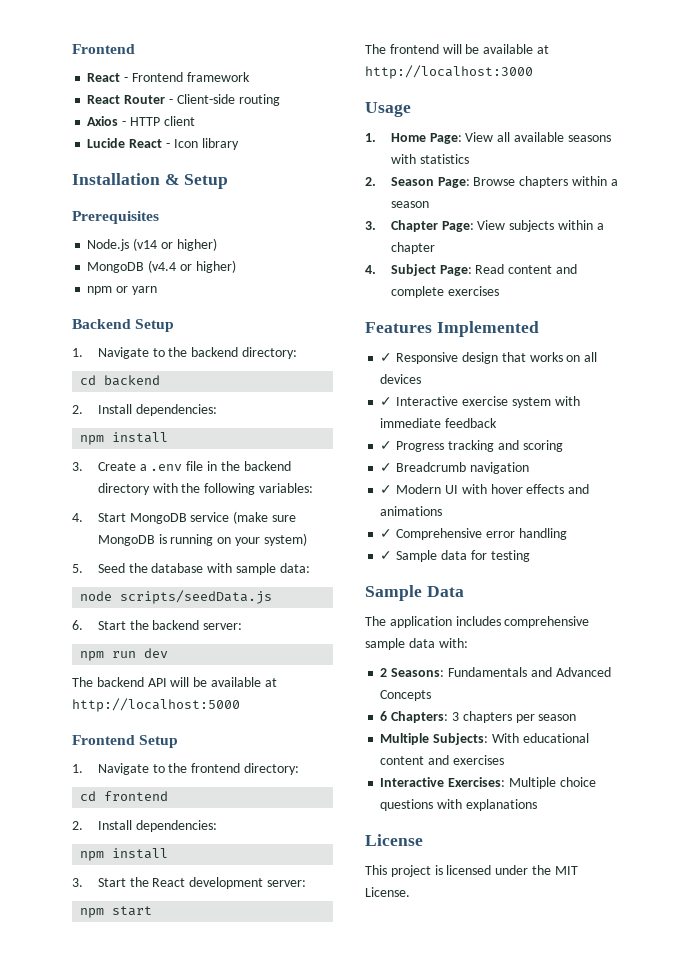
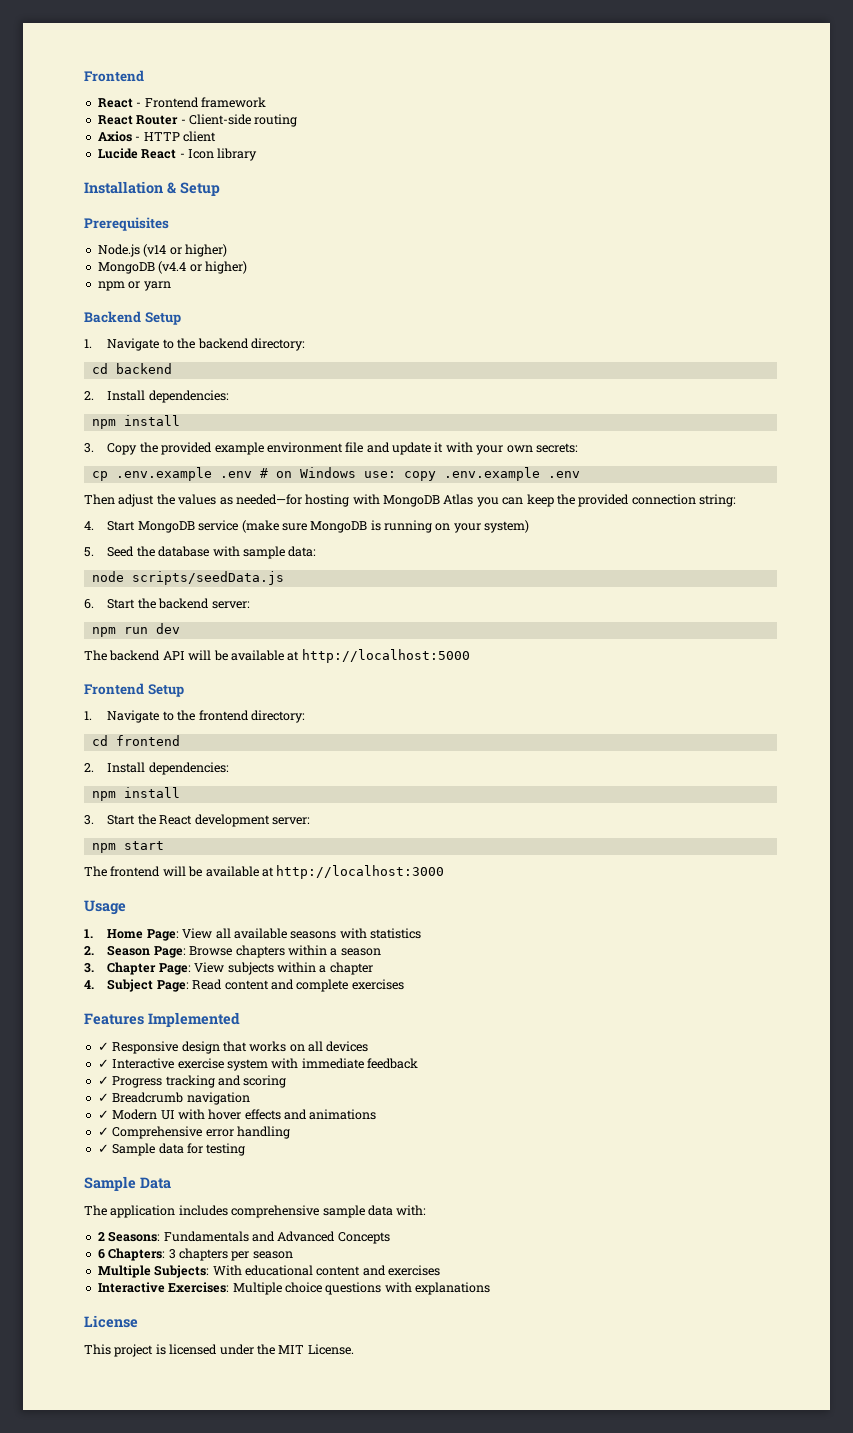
- 3. Create a .env file in the backend directory with the following variables:
+ 3. Copy the provided example environment file and update it with your own secrets:
+ cp .env.example .env # on Windows use: copy .env.example .env
+ Then adjust the values as needed—for hosting with MongoDB Atlas you can keep the provided connection string:

